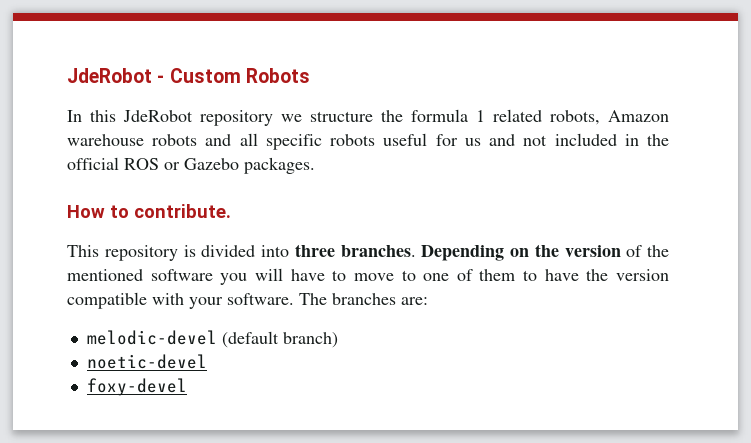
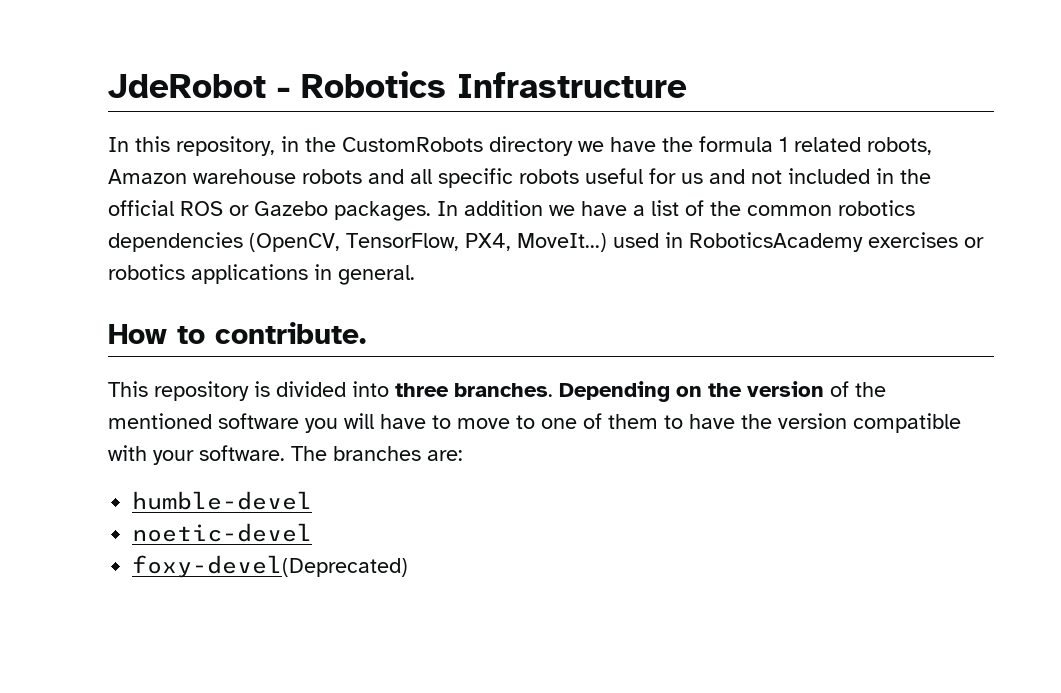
- JdeRobot - Custom Robots
+ JdeRobot - Robotics Infrastructure
- In this JdeRobot repository we structure the formula 1 related robots, Amazon warehouse robots and all specific robots useful for us and not included in the official ROS or Gazebo packages.
+ In this repository, in the CustomRobots directory we have the formula 1 related robots, Amazon warehouse robots and all specific robots useful for us and not included in the official ROS or Gazebo packages. In addition we have a list of the common robotics dependencies (OpenCV, TensorFlow, PX4, MoveIt...) used in RoboticsAcademy exercises or robotics applications in general.
- melodic-devel (default branch)
+ humble-devel
- foxy-devel
+ foxy-devel(Deprecated)

